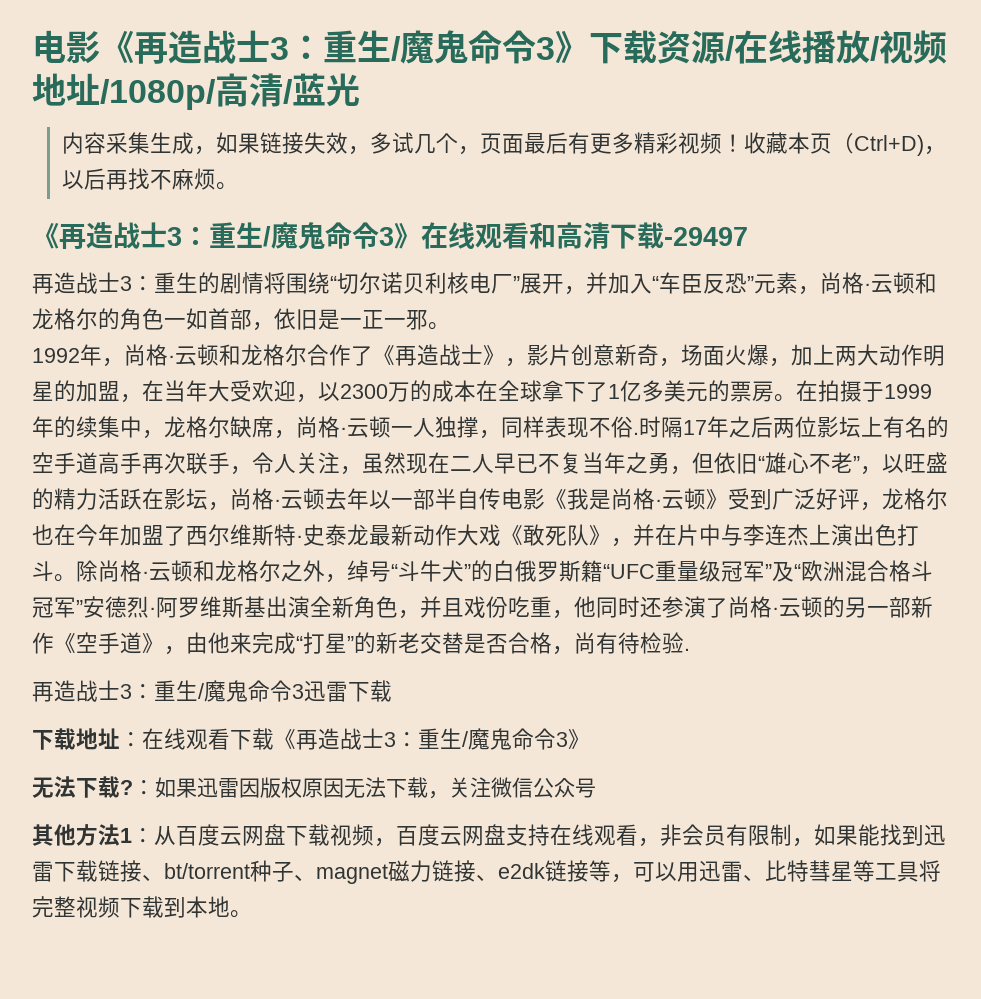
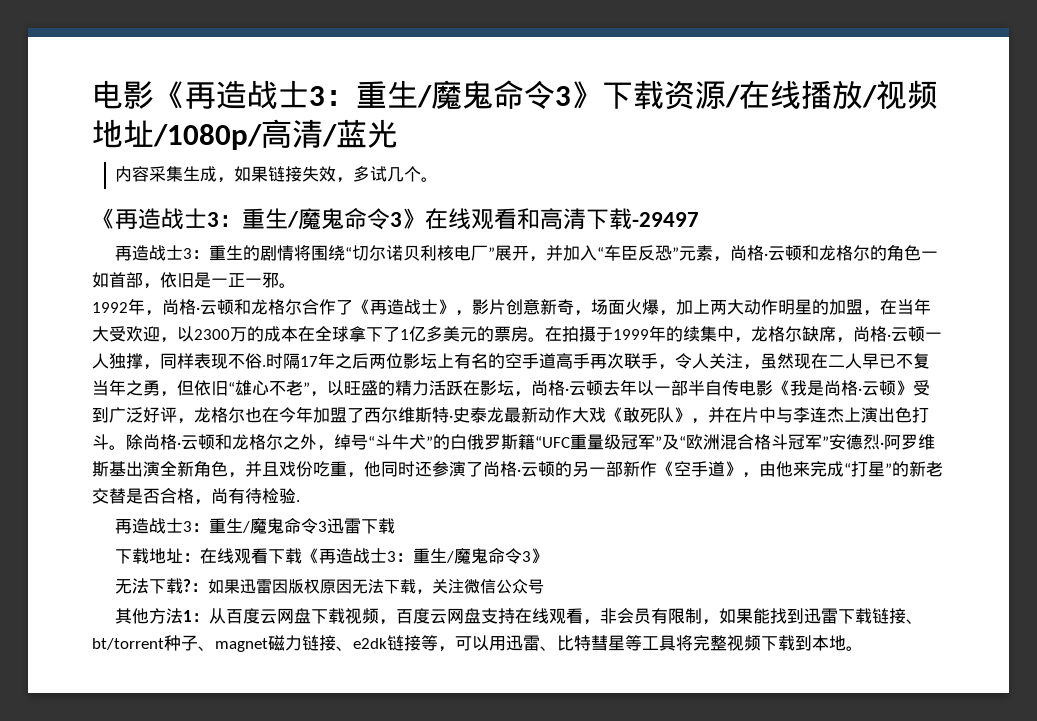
- 内容采集生成，如果链接失效，多试几个，页面最后有更多精彩视频！收藏本页（Ctrl+D)，以后再找不麻烦。
+ 内容采集生成，如果链接失效，多试几个。

